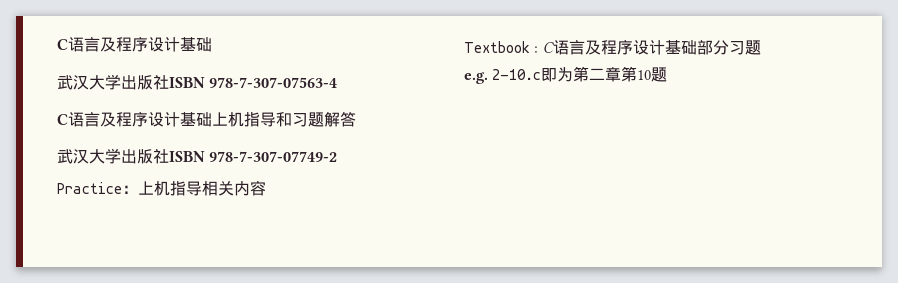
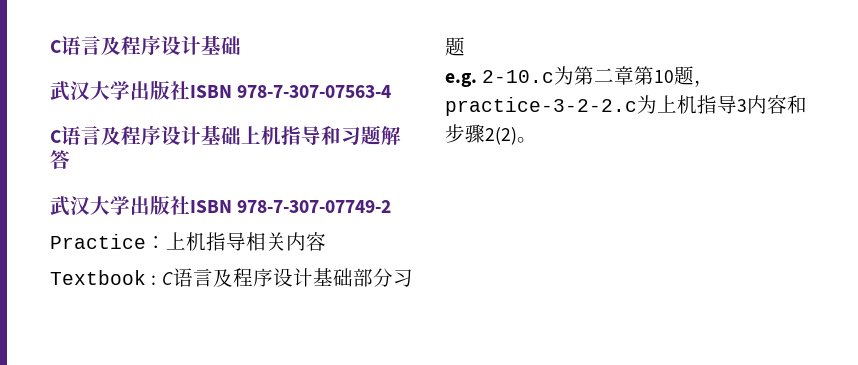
- e.g. 2-10.c即为第二章第10题
+ e.g. 2-10.c为第二章第10题，practice-3-2-2.c为上机指导3内容和步骤2(2)。

